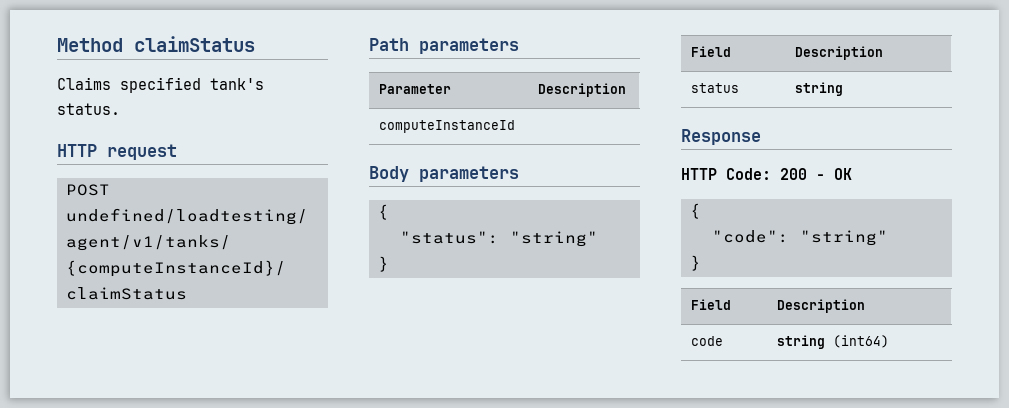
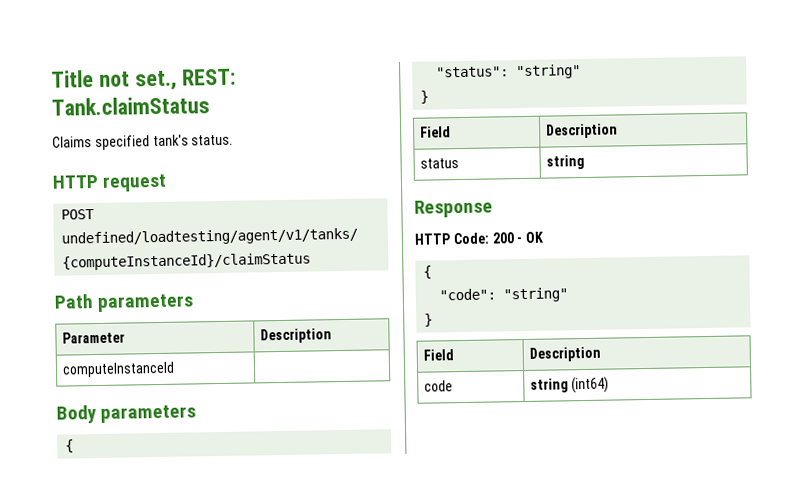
- Method claimStatus
+ Title not set., REST: Tank.claimStatus

